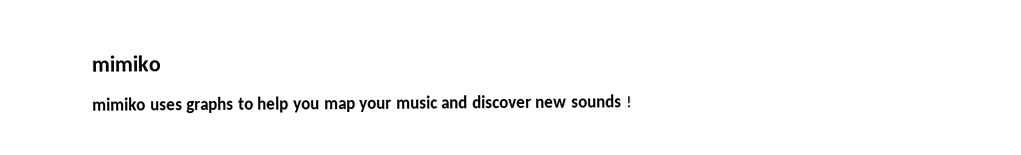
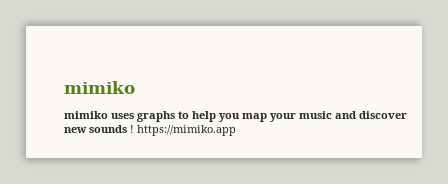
- mimiko uses graphs to help you map your music and discover new sounds !
+ mimiko uses graphs to help you map your music and discover new sounds ! https://mimiko.app

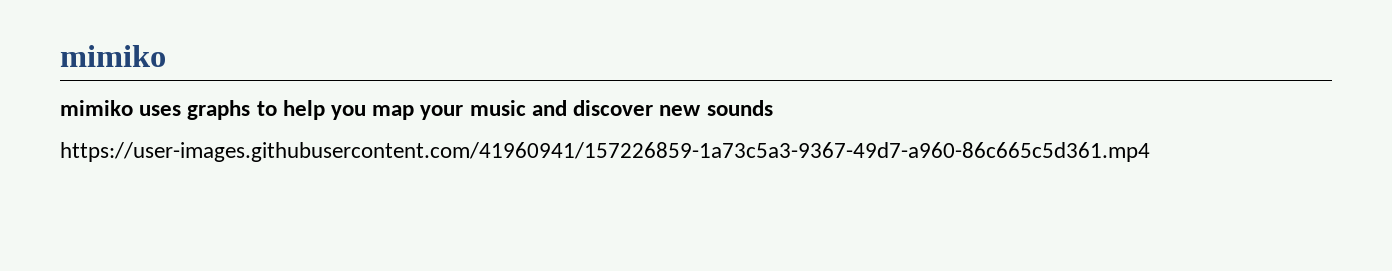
- mimiko uses graphs to help you map your music and discover new sounds ! https://mimiko.app
+ mimiko uses graphs to help you map your music and discover new sounds
+ https://user-images.githubusercontent.com/41960941/157226859-1a73c5a3-9367-49d7-a960-86c665c5d361.mp4

